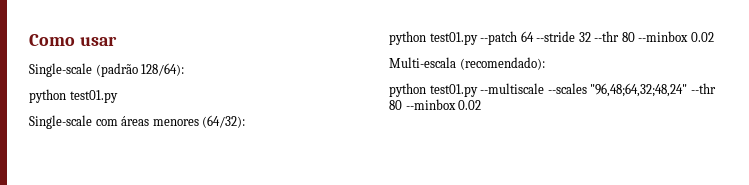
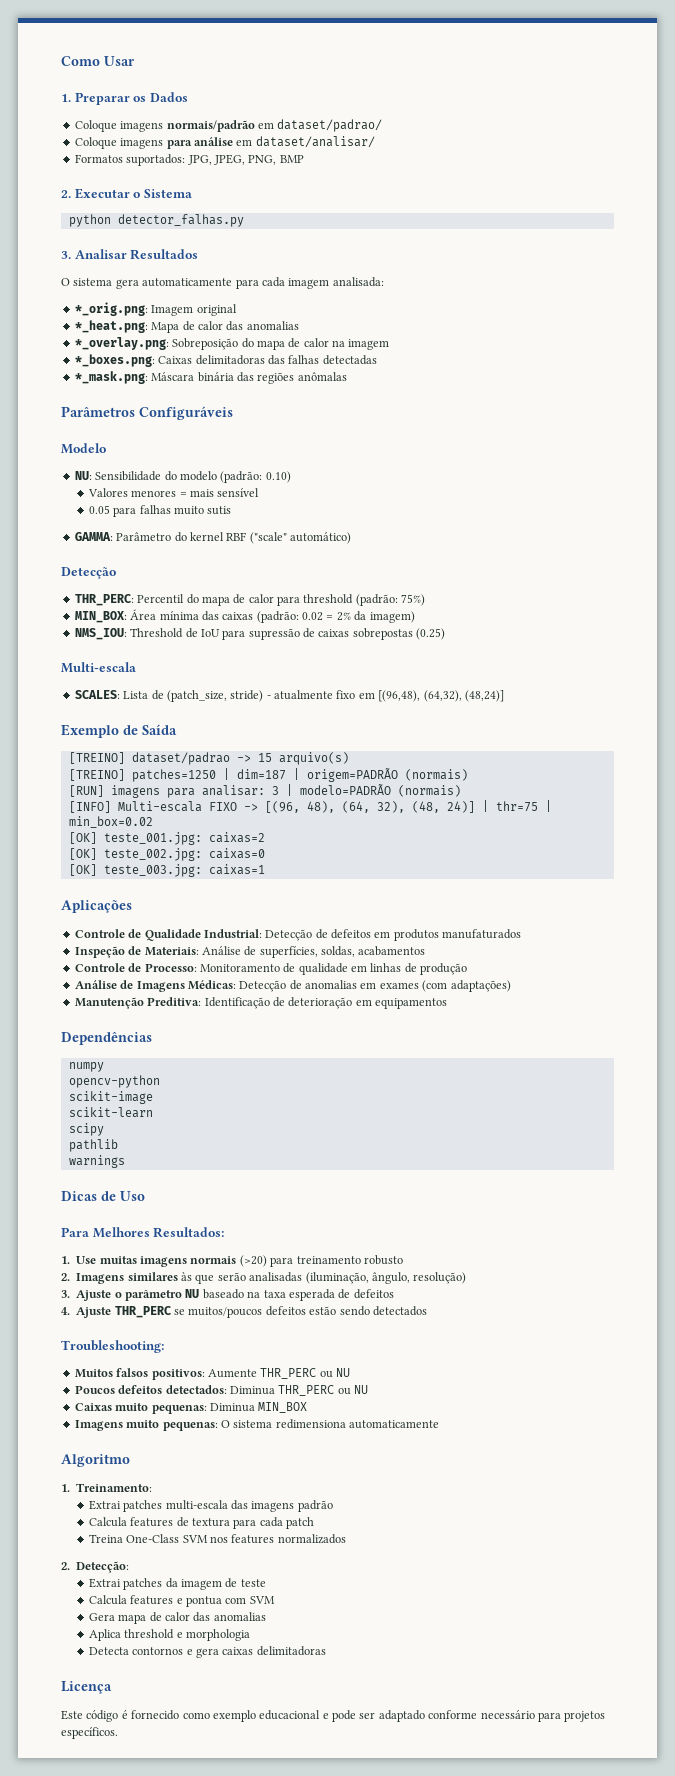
- Como usar
- Single-scale (padrão 128/64):
- python test01.py
- Single-scale com áreas menores (64/32):
- python test01.py --patch 64 --stride 32 --thr 80 --minbox 0.02
- Multi-escala (recomendado):
- python test01.py --multiscale --scales "96,48;64,32;48,24" --thr 80 --minbox 0.02
+ Como Usar
+ 1. Preparar os Dados
+ Coloque imagens normais/padrão em dataset/padrao/
+ Coloque imagens para análise em dataset/analisar/
+ Formatos suportados: JPG, JPEG, PNG, BMP
+ 2. Executar o Sistema
+ python detector_falhas.py
+ 3. Analisar Resultados
+ O sistema gera automaticamente para cada imagem analisada:
+ *_orig.png: Imagem original
+ *_heat.png: Mapa de calor das anomalias
+ *_overlay.png: Sobreposição do mapa de calor na imagem
+ *_boxes.png: Caixas delimitadoras das falhas detectadas
+ *_mask.png: Máscara binária das regiões anômalas
+ Parâmetros Configuráveis
+ Modelo
+ NU: Sensibilidade do modelo (padrão: 0.10)
+ Valores menores = mais sensível
+ 0.05 para falhas muito sutis
+ GAMMA: Parâmetro do kernel RBF ("scale" automático)
+ Detecção
+ THR_PERC: Percentil do mapa de calor para threshold (padrão: 75%)
+ MIN_BOX: Área mínima das caixas (padrão: 0.02 = 2% da imagem)
+ NMS_IOU: Threshold de IoU para supressão de caixas sobrepostas (0.25)
+ Multi-escala
+ SCALES: Lista de (patch_size, stride) - atualmente fixo em [(96,48), (64,32), (48,24)]
+ Exemplo de Saída
+ [TREINO] dataset/padrao -> 15 arquivo(s)
+ [TREINO] patches=1250 | dim=187 | origem=PADRÃO (normais)
+ [RUN] imagens para analisar: 3 | modelo=PADRÃO (normais)
+ [INFO] Multi-escala FIXO -> [(96, 48), (64, 32), (48, 24)] | thr=75 | min_box=0.02
+ [OK] teste_001.jpg: caixas=2
+ [OK] teste_002.jpg: caixas=0
+ [OK] teste_003.jpg: caixas=1
+ Aplicações
+ Controle de Qualidade Industrial: Detecção de defeitos em produtos manufaturados
+ Inspeção de Materiais: Análise de superfícies, soldas, acabamentos
+ Controle de Processo: Monitoramento de qualidade em linhas de produção
+ Análise de Imagens Médicas: Detecção de anomalias em exames (com adaptações)
+ Manutenção Preditiva: Identificação de deterioração em equipamentos
+ Dependências
+ numpy
+ opencv-python
+ scikit-image
+ scikit-learn
+ scipy
+ pathlib
+ warnings
+ Dicas de Uso
+ Para Melhores Resultados:
+ 1. Use muitas imagens normais (>20) para treinamento robusto
+ 2. Imagens similares às que serão analisadas (iluminação, ângulo, resolução)
+ 3. Ajuste o parâmetro NU baseado na taxa esperada de defeitos
+ 4. Ajuste THR_PERC se muitos/poucos defeitos estão sendo detectados
+ Troubleshooting:
+ Muitos falsos positivos: Aumente THR_PERC ou NU
+ Poucos defeitos detectados: Diminua THR_PERC ou NU
+ Caixas muito pequenas: Diminua MIN_BOX
+ Imagens muito pequenas: O sistema redimensiona automaticamente
+ Algoritmo
+ 1. Treinamento:
+ Extrai patches multi-escala das imagens padrão
+ Calcula features de textura para cada patch
+ Treina One-Class SVM nos features normalizados
+ 2. Detecção:
+ Extrai patches da imagem de teste
+ Calcula features e pontua com SVM
+ Gera mapa de calor das anomalias
+ Aplica threshold e morphologia
+ Detecta contornos e gera caixas delimitadoras
+ Licença
+ Este código é fornecido como exemplo educacional e pode ser adaptado conforme necessário para projetos específicos.

